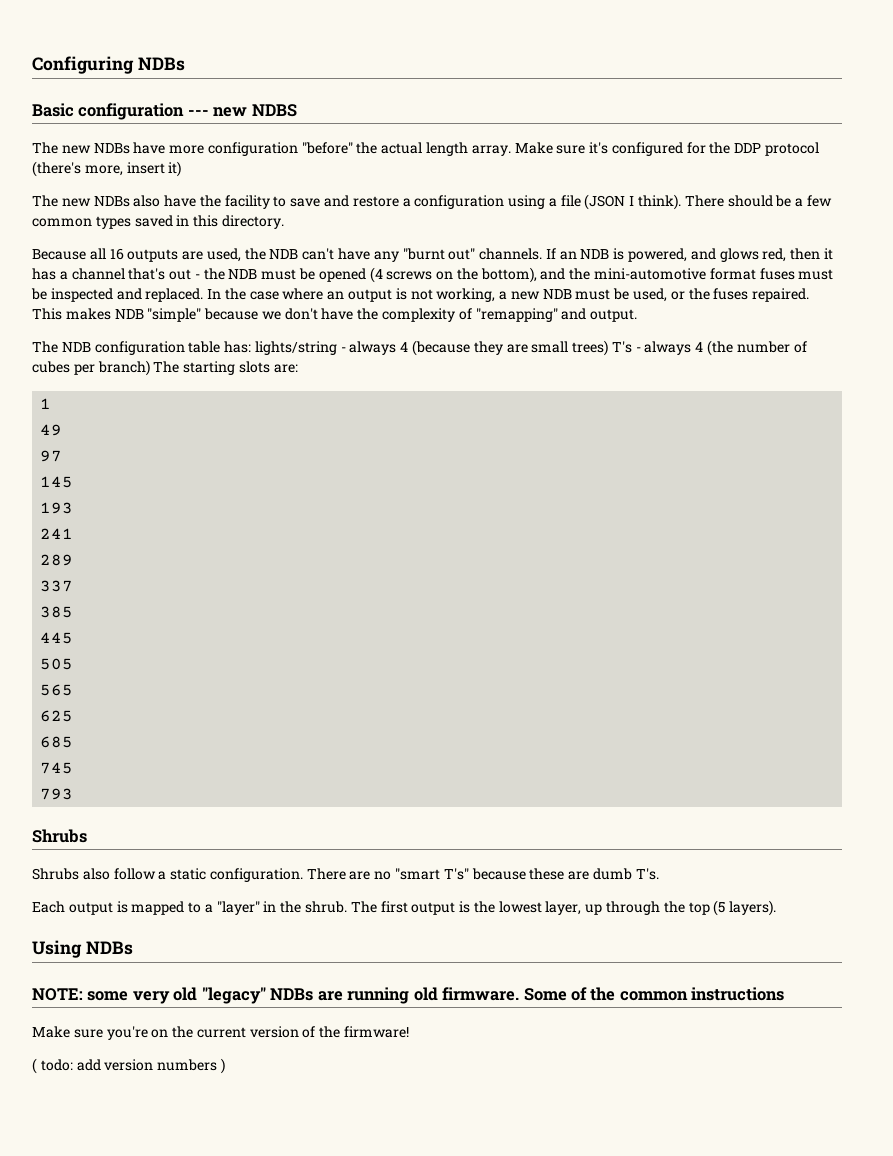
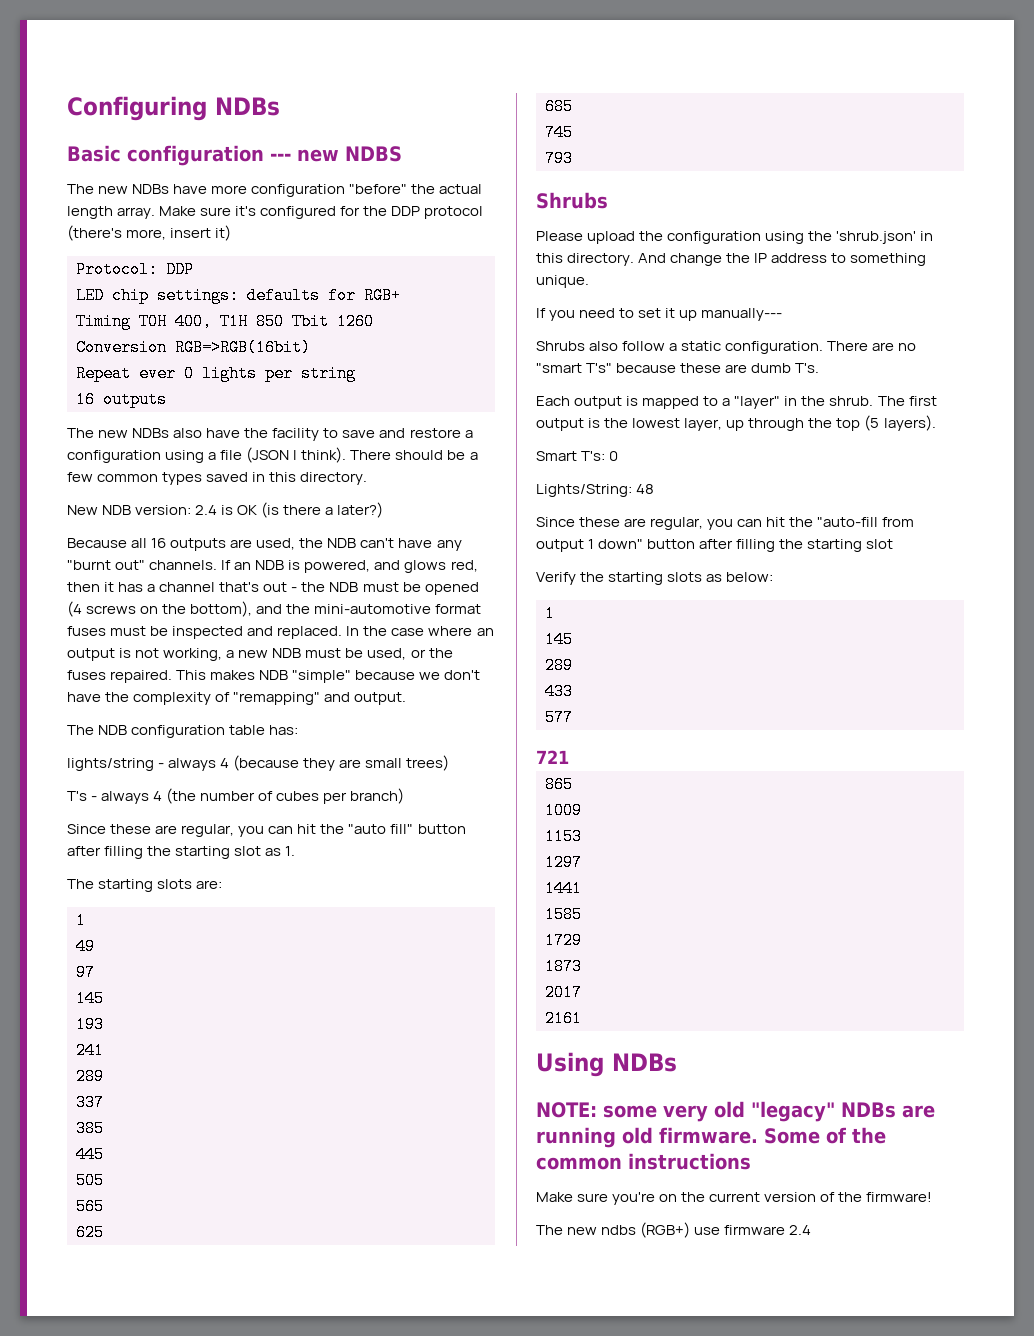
+ Protocol: DDP
+ LED chip settings: defaults for RGB+
+ Timing T0H 400, T1H 850 Tbit 1260
+ Conversion RGB=>RGB(16bit)
+ Repeat ever 0 lights per string
+ 16 outputs
+ New NDB version: 2.4 is OK (is there a later?)
- The NDB configuration table has: lights/string - always 4 (because they are small trees) T's - always 4 (the number of cubes per branch) The starting slots are:
+ The NDB configuration table has:
+ lights/string - always 4 (because they are small trees)
+ T's - always 4 (the number of cubes per branch)
+ Since these are regular, you can hit the "auto fill" button after filling the starting slot as 1.
+ The starting slots are:
+ Please upload the configuration using the 'shrub.json' in this directory. And change the IP address to something unique.
+ If you need to set it up manually---
+ Smart T's: 0
+ Lights/String: 48
+ Since these are regular, you can hit the "auto-fill from output 1 down" button after filling the starting slot
+ Verify the starting slots as below:
+ 1
+ 145
+ 289
+ 433
+ 577
+ 721
+ 865
+ 1009
+ 1153
+ 1297
+ 1441
+ 1585
+ 1729
+ 1873
+ 2017
+ 2161
- ( todo: add version numbers )
+ The new ndbs (RGB+) use firmware 2.4

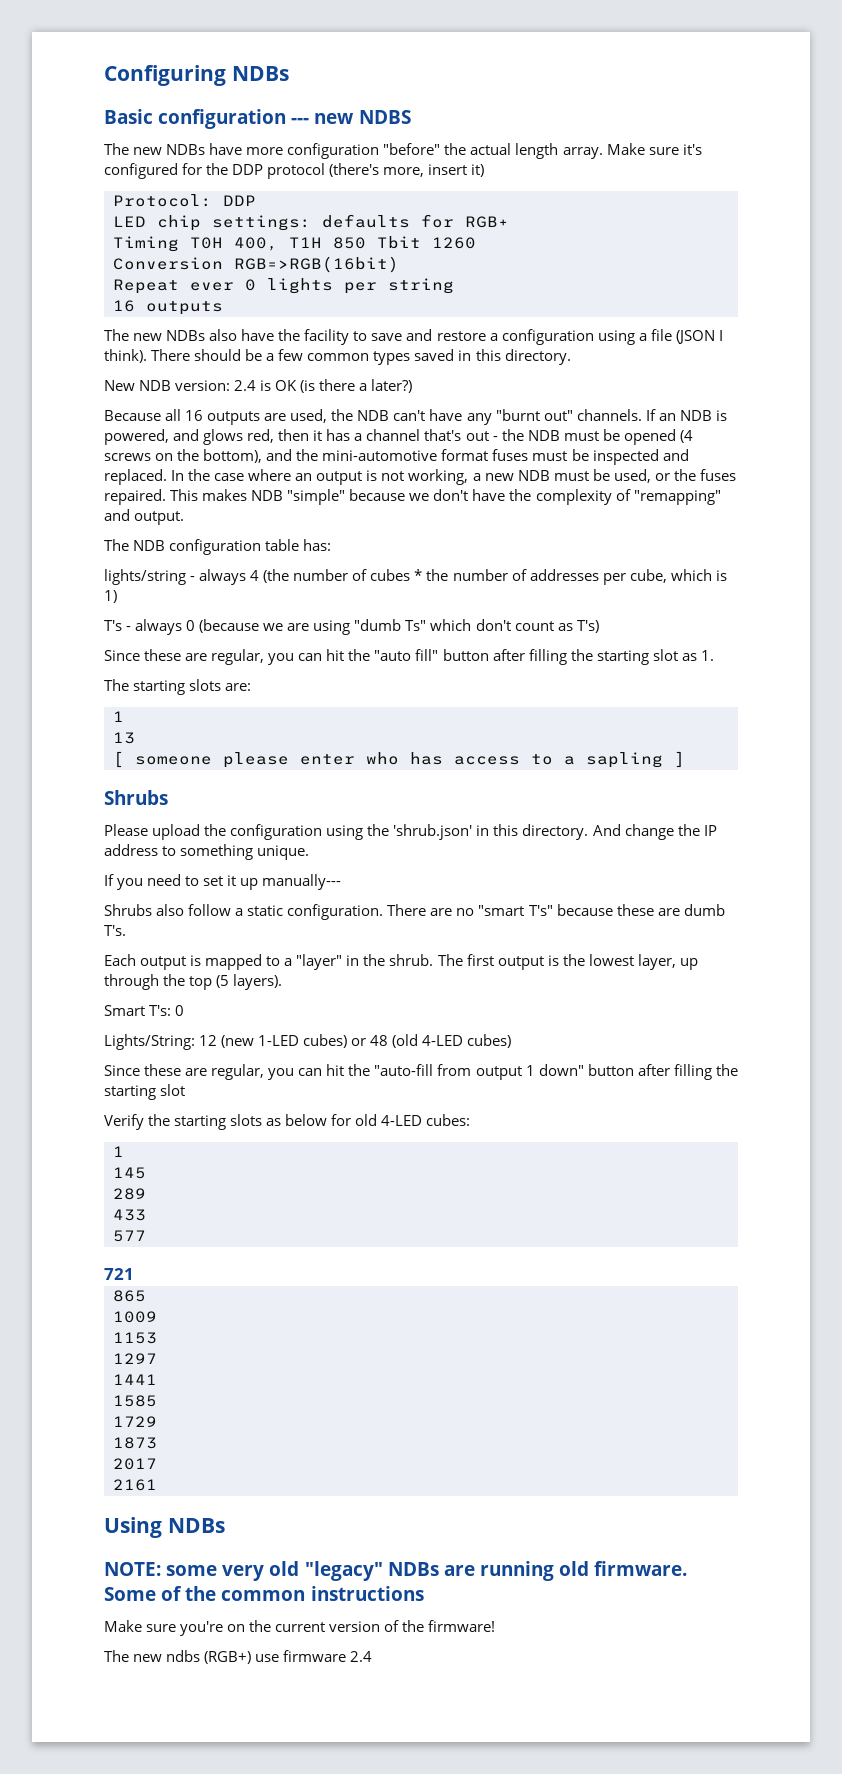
- lights/string - always 4 (because they are small trees)
- T's - always 4 (the number of cubes per branch)
+ lights/string - always 4 (the number of cubes * the number of addresses per cube, which is 1)
+ T's - always 0 (because we are using "dumb Ts" which don't count as T's)
- 49
- 97
- 145
- 193
- 241
- 289
- 337
- 385
- 445
- 505
- 565
- 625
- 685
- 745
- 793
+ 13
+ [ someone please enter who has access to a sapling ]
- Lights/String: 48
+ Lights/String: 12 (new 1-LED cubes) or 48 (old 4-LED cubes)
- Verify the starting slots as below:
+ Verify the starting slots as below for old 4-LED cubes:

